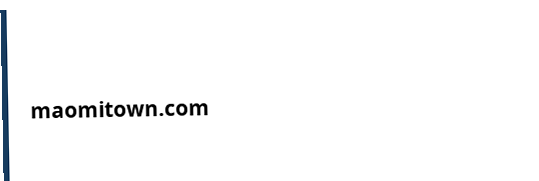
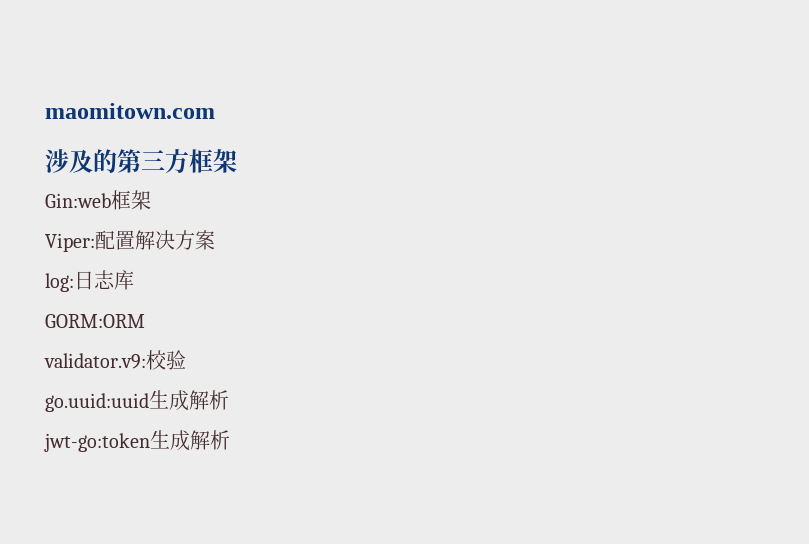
+ 涉及的第三方框架
+ Gin:web框架
+ Viper:配置解决方案
+ log:日志库
+ GORM:ORM
+ validator.v9:校验
+ go.uuid:uuid生成解析
+ jwt-go:token生成解析

